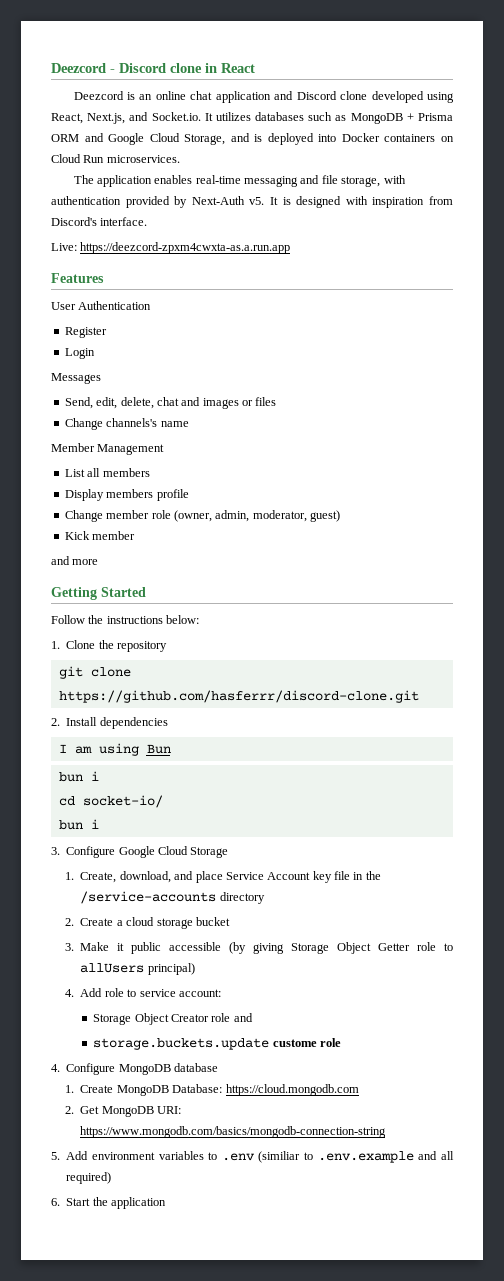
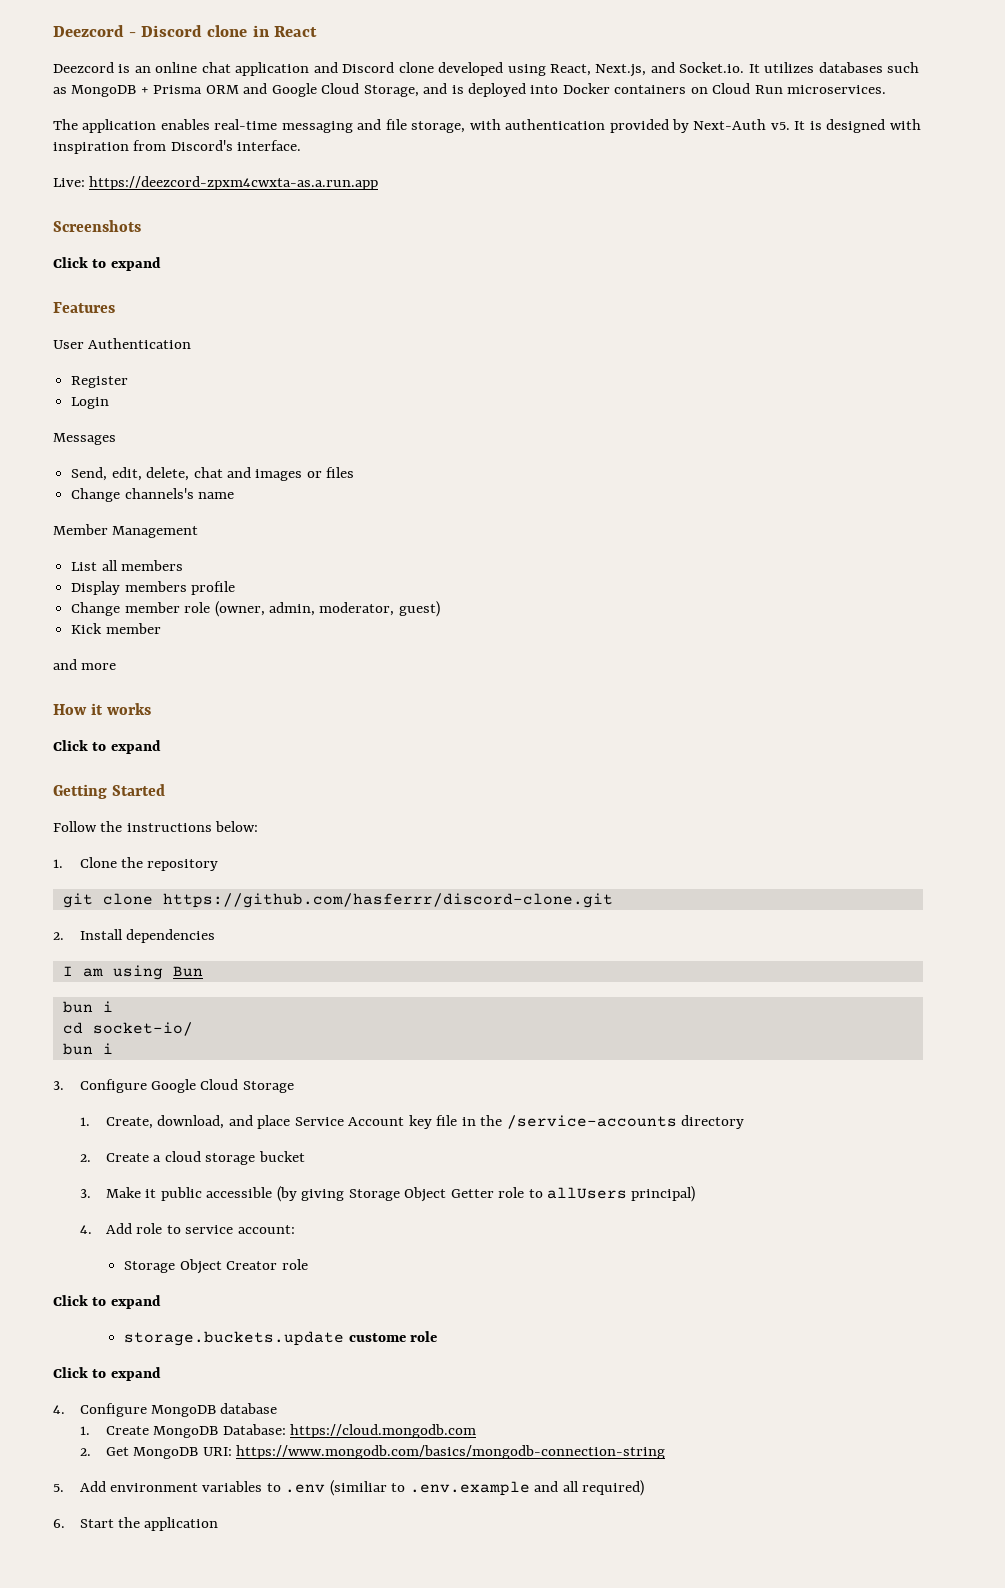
+ Screenshots
+ Click to expand
+ How it works
+ Click to expand
- Storage Object Creator role and
+ Storage Object Creator role
+ Click to expand
  storage.buckets.update custome role
+ Click to expand

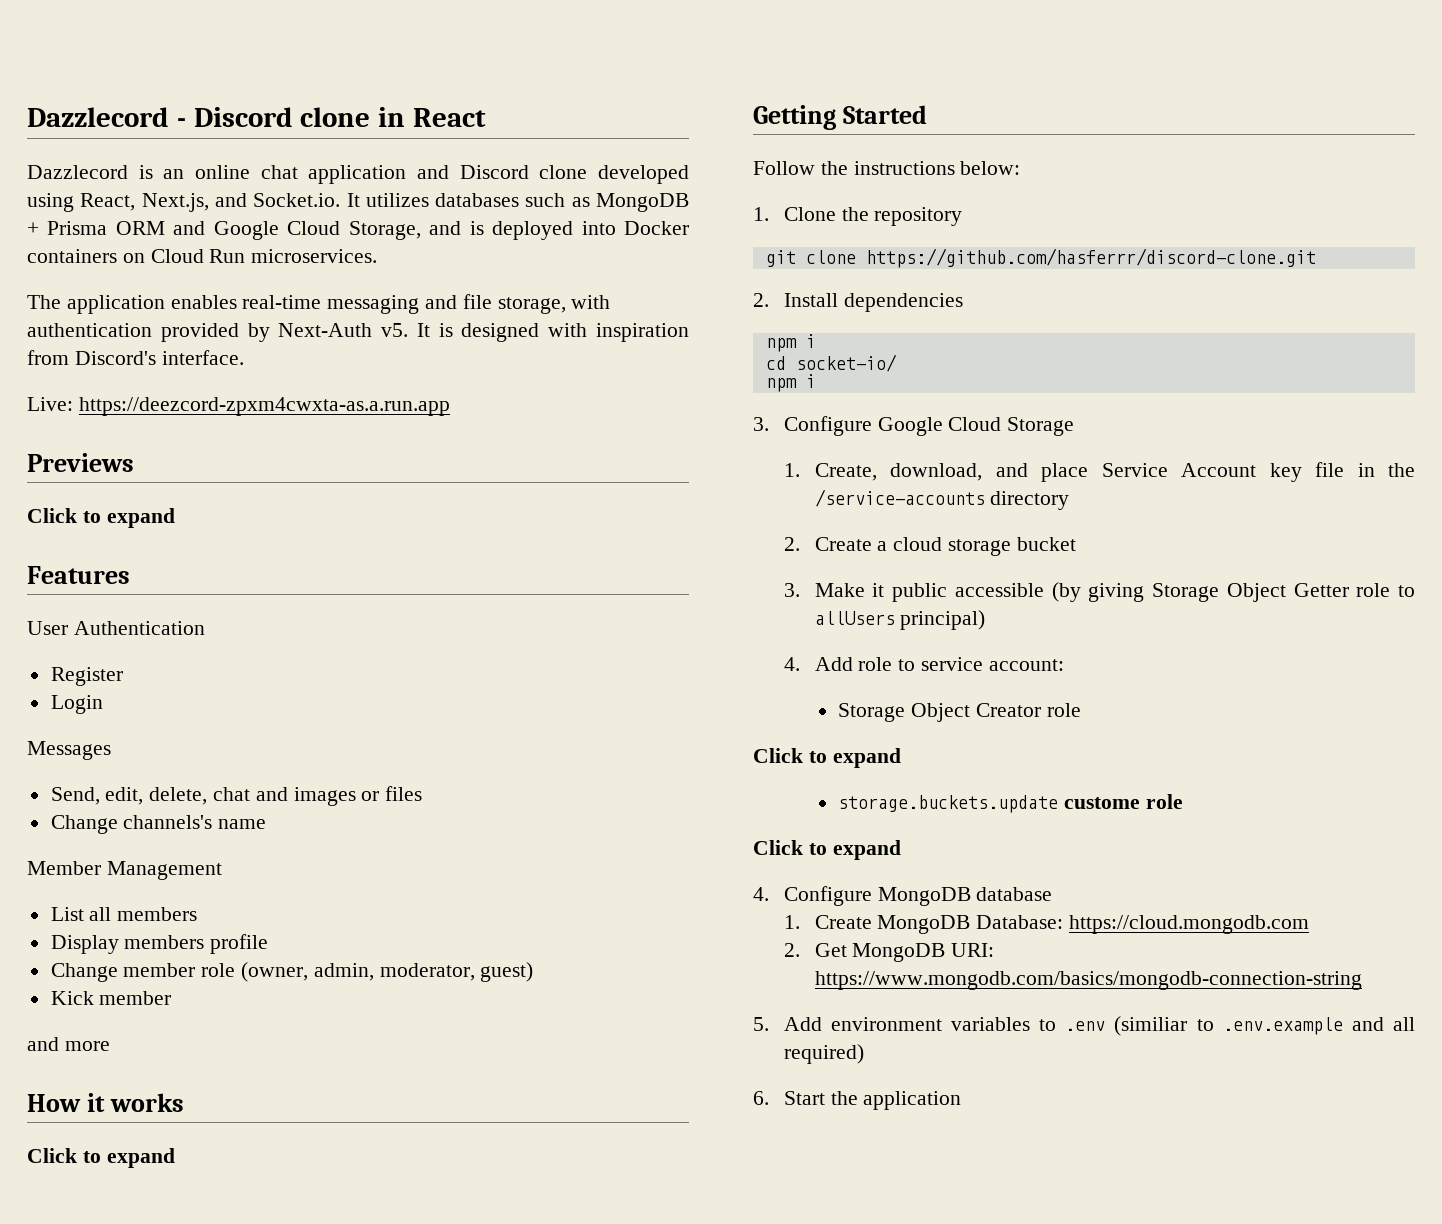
- Deezcord - Discord clone in React
+ Dazzlecord - Discord clone in React
- Deezcord is an online chat application and Discord clone developed using React, Next.js, and Socket.io. It utilizes databases such as MongoDB + Prisma ORM and Google Cloud Storage, and is deployed into Docker containers on Cloud Run microservices.
+ Dazzlecord is an online chat application and Discord clone developed using React, Next.js, and Socket.io. It utilizes databases such as MongoDB + Prisma ORM and Google Cloud Storage, and is deployed into Docker containers on Cloud Run microservices.
- Screenshots
+ Previews
  2. Install dependencies
- I am using Bun
- bun i
+ npm i
  cd socket-io/
- bun i
+ npm i

